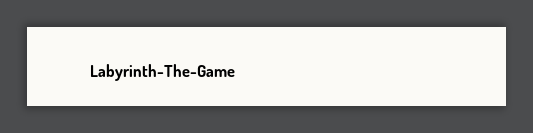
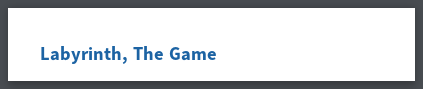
- Labyrinth-The-Game
+ Labyrinth, The Game

